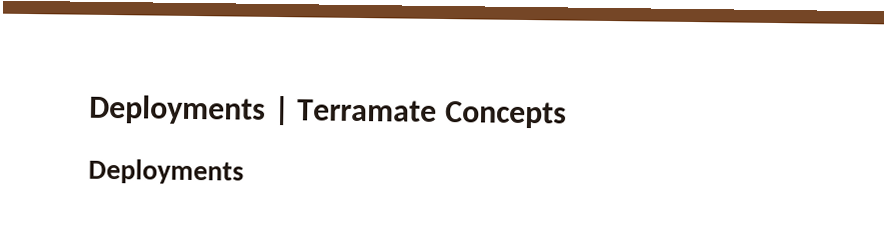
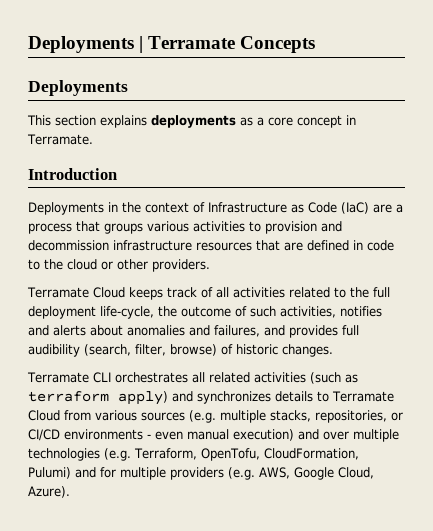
+ This section explains deployments as a core concept in Terramate.
+ Introduction
+ Deployments in the context of Infrastructure as Code (IaC) are a process that groups various activities to provision and decommission infrastructure resources that are defined in code to the cloud or other providers.
+ Terramate Cloud keeps track of all activities related to the full deployment life-cycle, the outcome of such activities, notifies and alerts about anomalies and failures, and provides full audibility (search, filter, browse) of historic changes.
+ Terramate CLI orchestrates all related activities (such as terraform apply) and synchronizes details to Terramate Cloud from various sources (e.g. multiple stacks, repositories, or CI/CD environments - even manual execution) and over multiple technologies (e.g. Terraform, OpenTofu, CloudFormation, Pulumi) and for multiple providers (e.g. AWS, Google Cloud, Azure).

